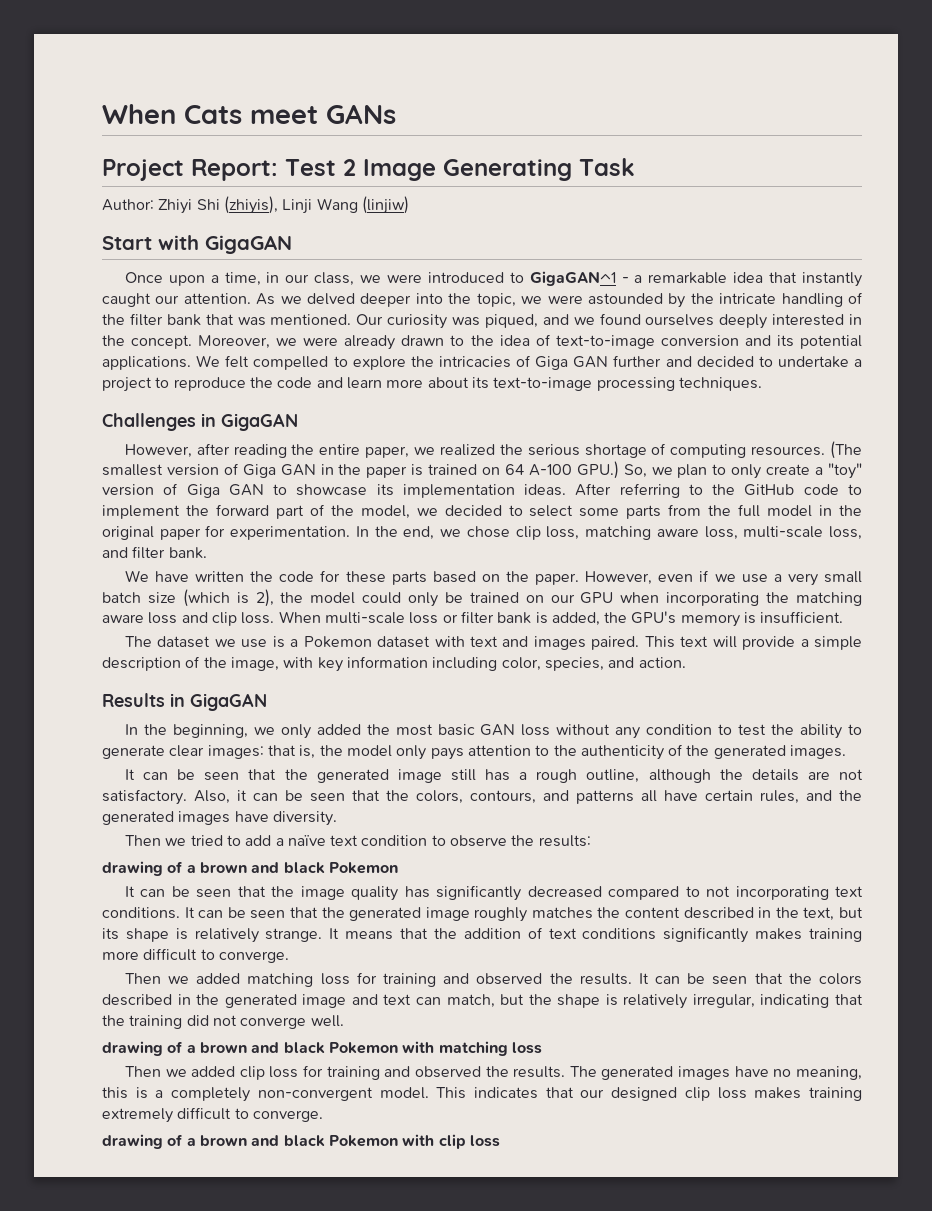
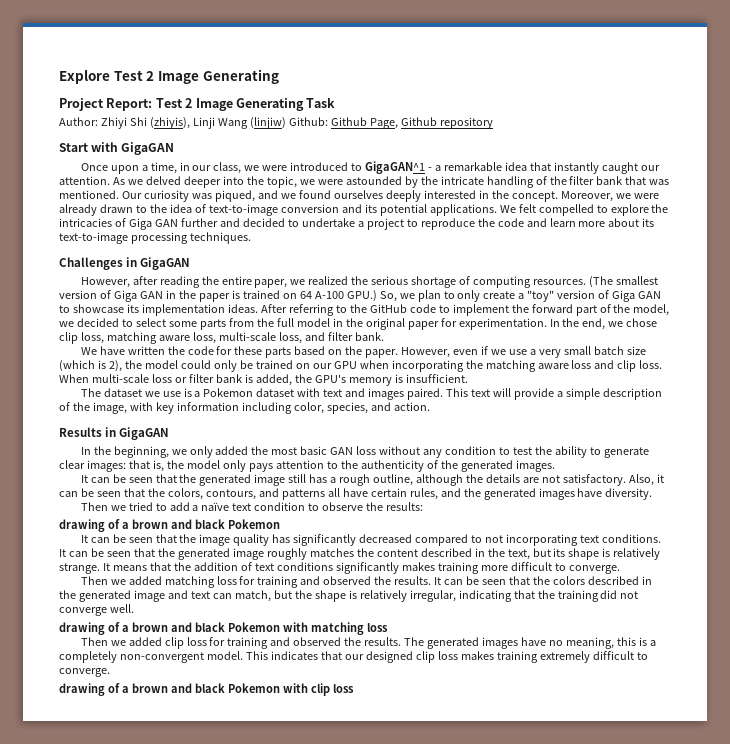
- When Cats meet GANs
+ Explore Test 2 Image Generating
- Author: Zhiyi Shi (zhiyis), Linji Wang (linjiw)
+ Author: Zhiyi Shi (zhiyis), Linji Wang (linjiw) Github: Github Page, Github repository

